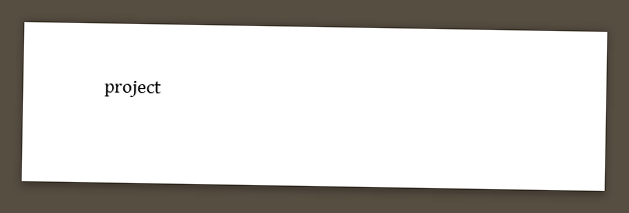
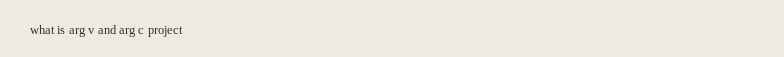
- project
+ what is arg v and arg c project

